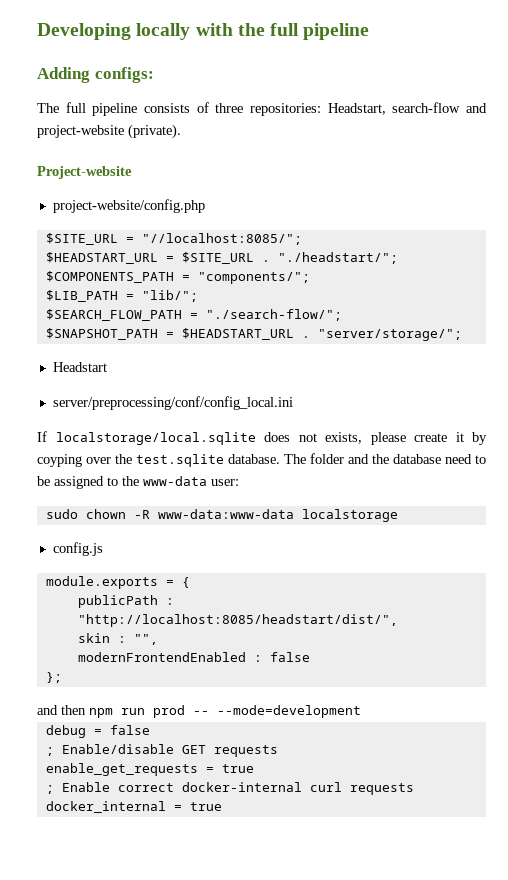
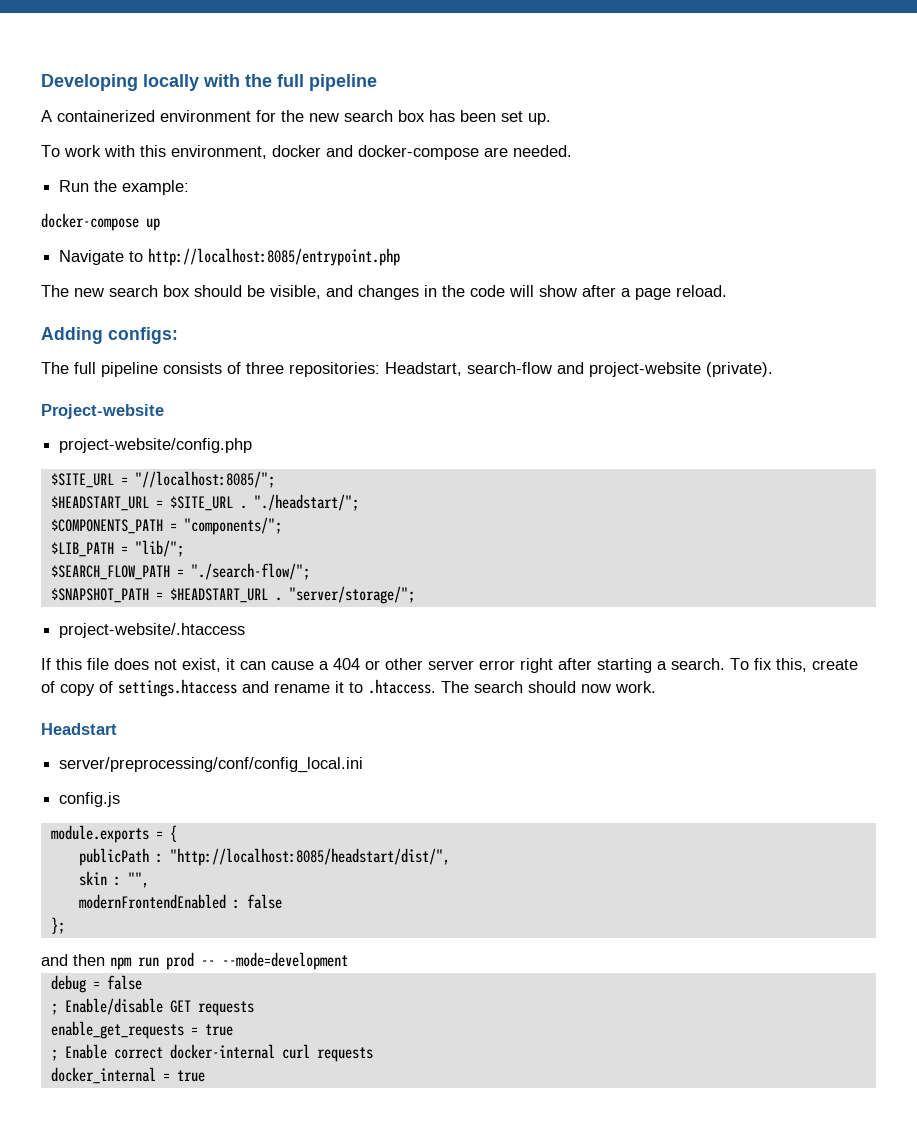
+ A containerized environment for the new search box has been set up.
+ To work with this environment, docker and docker-compose are needed.
+ Run the example:
+ docker-compose up
+ Navigate to http://localhost:8085/entrypoint.php
+ The new search box should be visible, and changes in the code will show after a page reload.
+ project-website/.htaccess
+ If this file does not exist, it can cause a 404 or other server error right after starting a search. To fix this, create of copy of settings.htaccess and rename it to .htaccess. The search should now work.
  Headstart
  server/preprocessing/conf/config_local.ini
- If localstorage/local.sqlite does not exists, please create it by coyping over the test.sqlite database. The folder and the database need to be assigned to the www-data user:
- sudo chown -R www-data:www-data localstorage

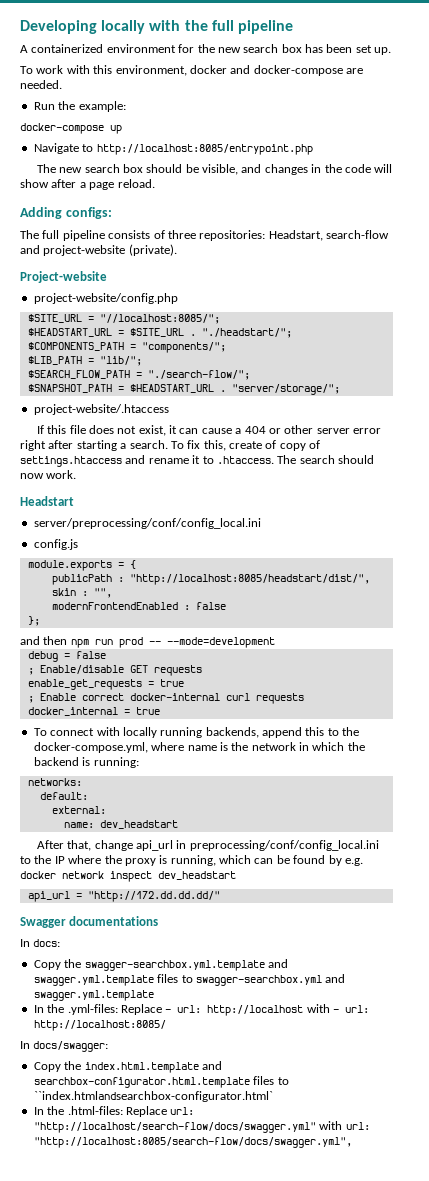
+ To connect with locally running backends, append this to the docker-compose.yml, where name is the network in which the backend is running:
+ networks:
+ default:
+ external:
+ name: dev_headstart
+ After that, change api_url in preprocessing/conf/config_local.ini to the IP where the proxy is running, which can be found by e.g. docker network inspect dev_headstart
+ api_url = "http://172.dd.dd.dd/"
+ Swagger documentations
+ In docs:
+ Copy the swagger-searchbox.yml.template and swagger.yml.template files to swagger-searchbox.yml and swagger.yml.template
+ In the .yml-files: Replace - url: http://localhost with - url: http://localhost:8085/
+ In docs/swagger:
+ Copy the index.html.template and searchbox-configurator.html.template files to ``index.htmlandsearchbox-configurator.html`
+ In the .html-files: Replace url: "http://localhost/search-flow/docs/swagger.yml" with url: "http://localhost:8085/search-flow/docs/swagger.yml",

